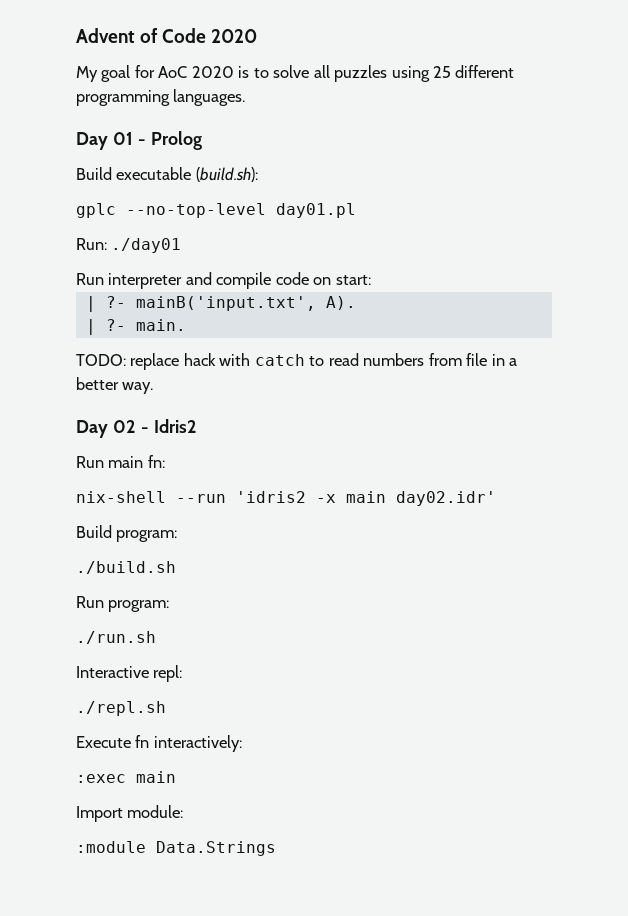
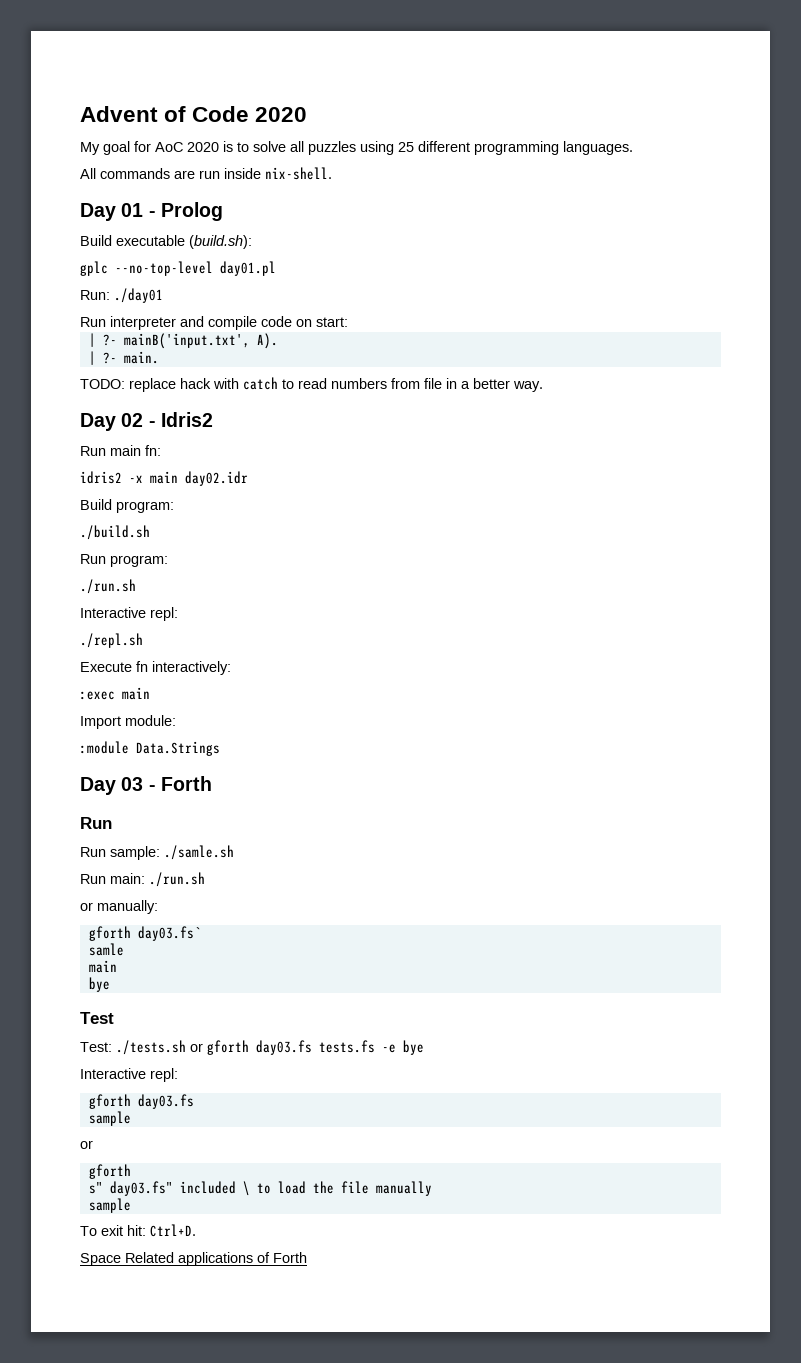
+ All commands are run inside nix-shell.
- nix-shell --run 'idris2 -x main day02.idr'
+ idris2 -x main day02.idr
+ Day 03 - Forth
+ Run
+ Run sample: ./samle.sh
+ Run main: ./run.sh
+ or manually:
+ gforth day03.fs`
+ samle
+ main
+ bye
+ Test
+ Test: ./tests.sh or gforth day03.fs tests.fs -e bye
+ Interactive repl:
+ gforth day03.fs
+ sample
+ or
+ gforth
+ s" day03.fs" included \ to load the file manually
+ sample
+ To exit hit: Ctrl+D.
+ Space Related applications of Forth

